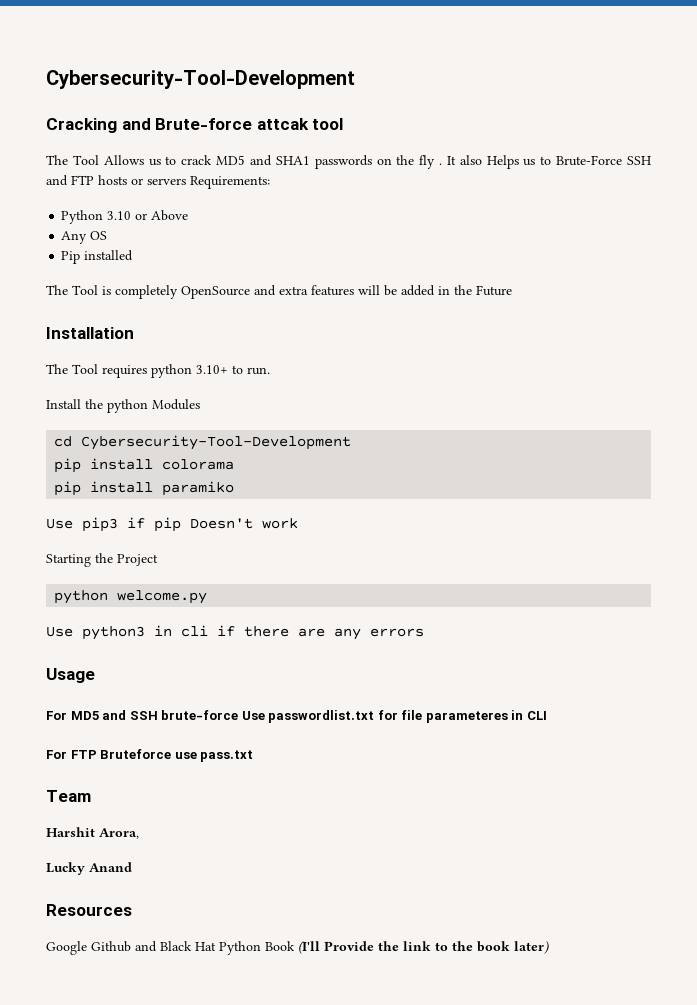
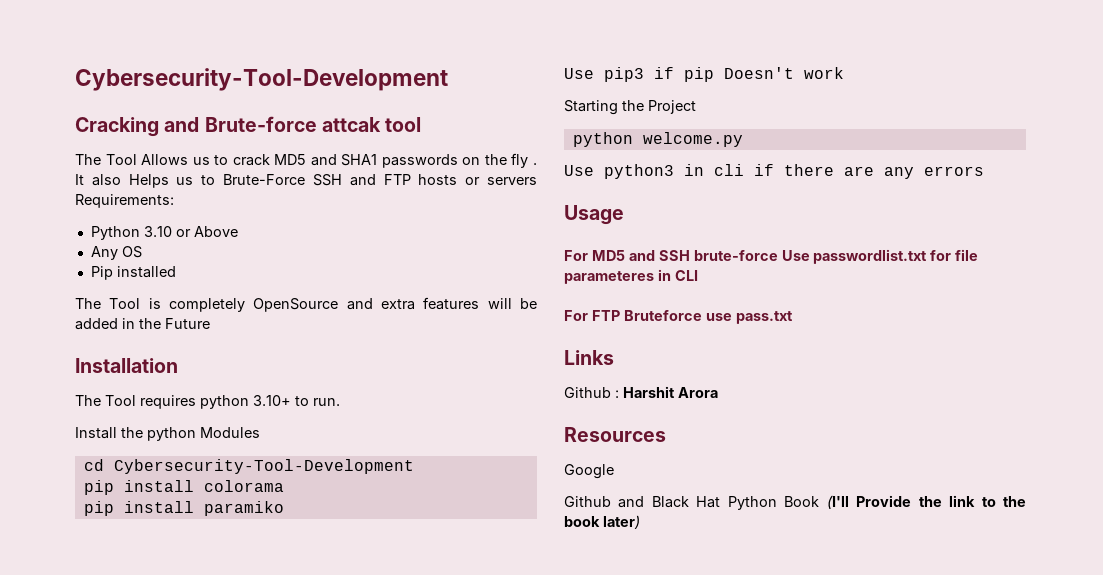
- Team
- Harshit Arora,
- Lucky Anand
+ Links
+ Github : Harshit Arora
- Google Github and Black Hat Python Book (I'll Provide the link to the book later)
+ Google
+ Github and Black Hat Python Book (I'll Provide the link to the book later)

